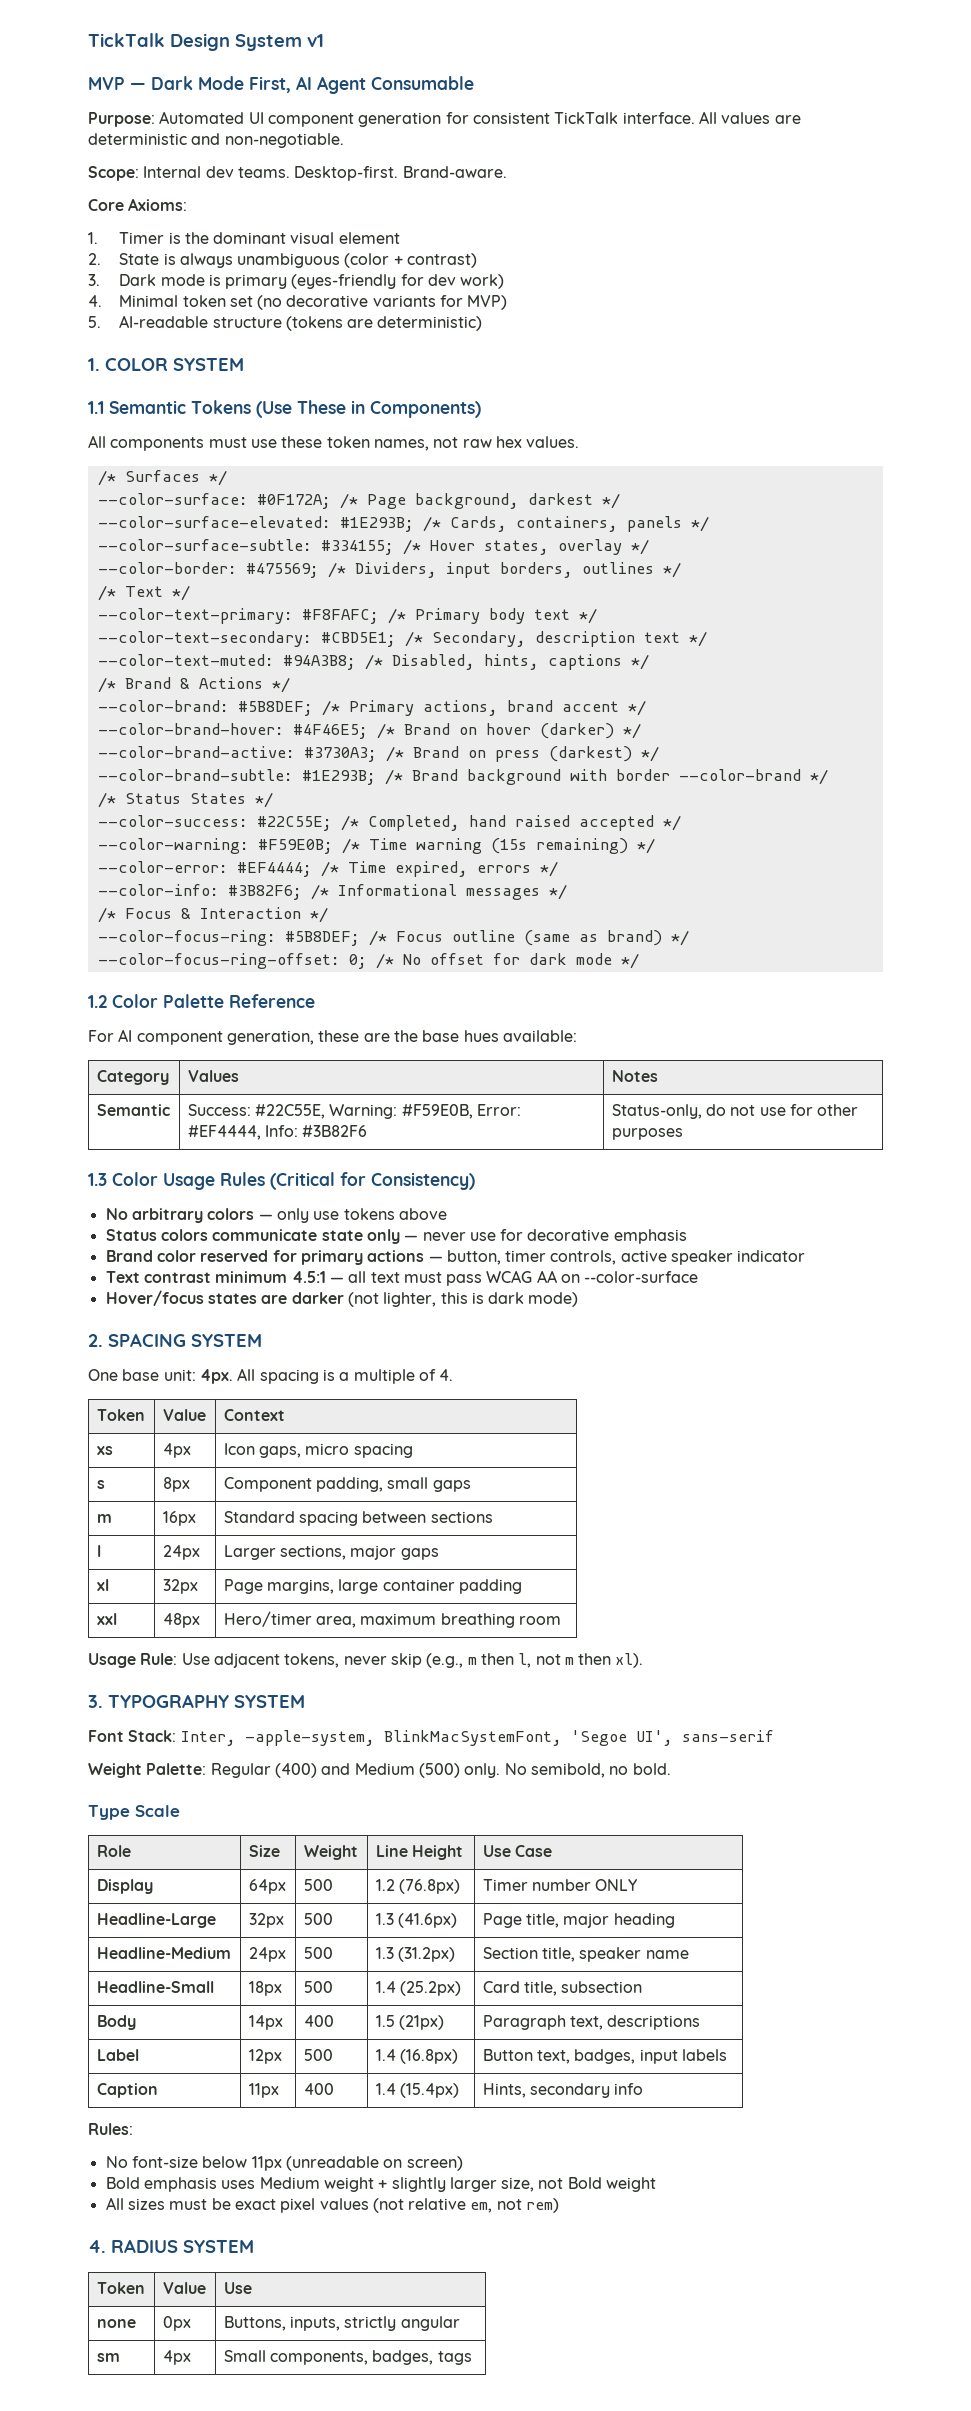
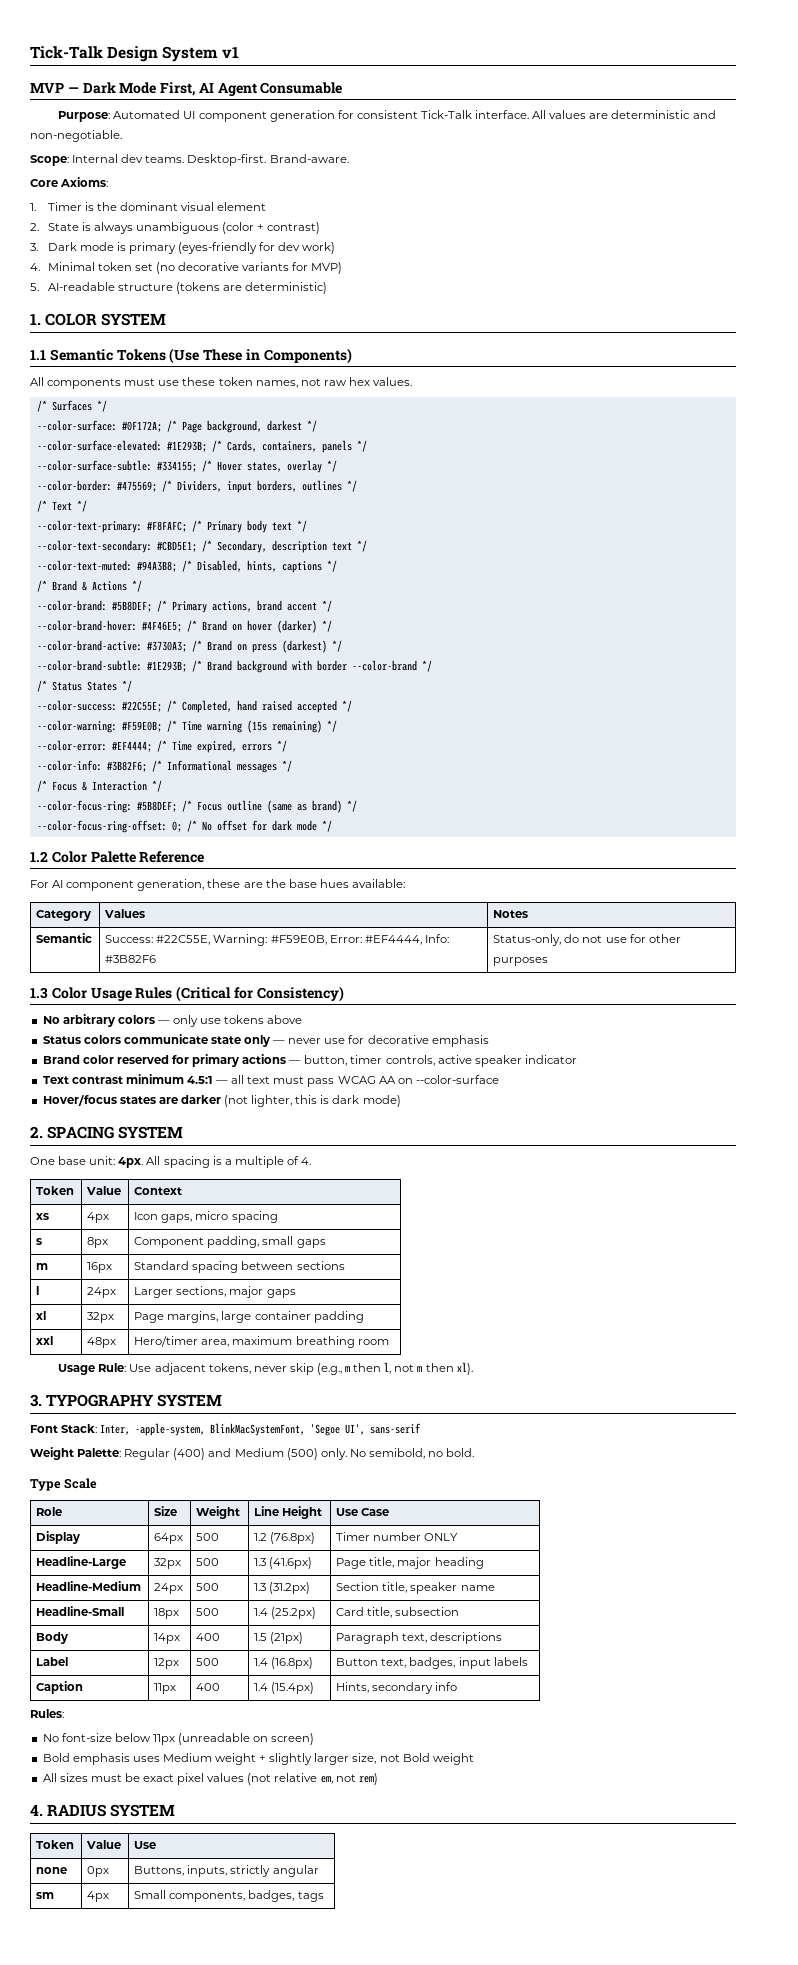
- TickTalk Design System v1
+ Tick-Talk Design System v1
- Purpose: Automated UI component generation for consistent TickTalk interface.
+ Purpose: Automated UI component generation for consistent Tick-Talk interface.

